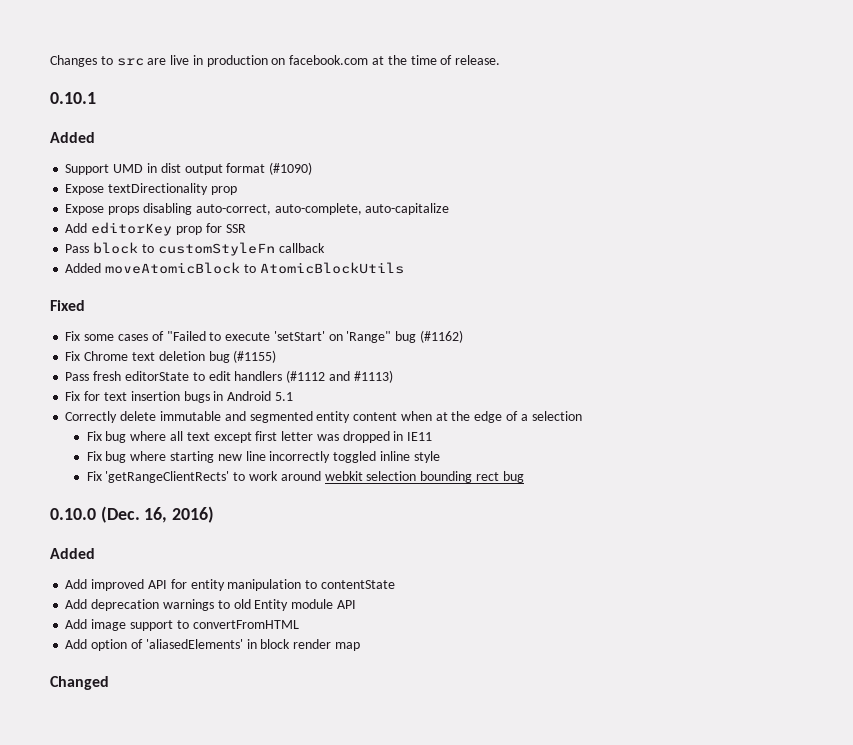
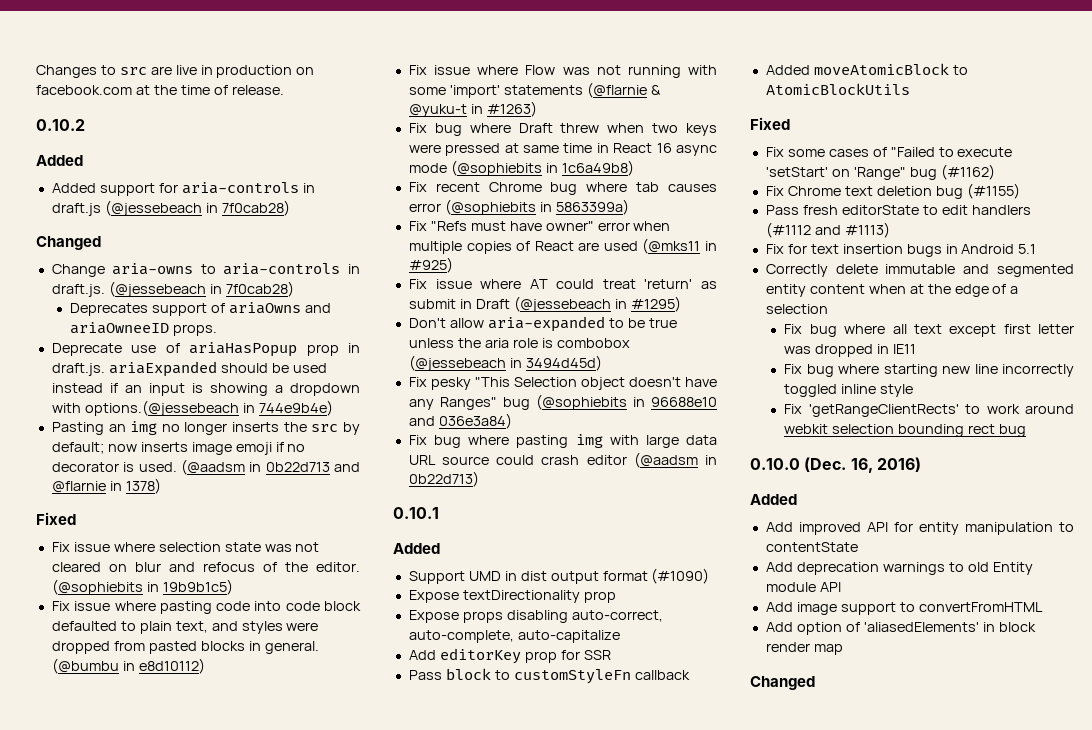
+ 0.10.2
+ Added
+ Added support for aria-controls in draft.js (@jessebeach in 7f0cab28)
+ Changed
+ Change aria-owns to aria-controls in draft.js. (@jessebeach in 7f0cab28)
+ Deprecates support of ariaOwns and ariaOwneeID props.
+ Deprecate use of ariaHasPopup prop in draft.js. ariaExpanded should be used instead if an input is showing a dropdown with options.(@jessebeach in 744e9b4e)
+ Pasting an img no longer inserts the src by default; now inserts image emoji if no decorator is used. (@aadsm in 0b22d713 and @flarnie in 1378)
+ Fixed
+ Fix issue where selection state was not cleared on blur and refocus of the editor. (@sophiebits in 19b9b1c5)
+ Fix issue where pasting code into code block defaulted to plain text, and styles were dropped from pasted blocks in general. (@bumbu in e8d10112)
+ Fix issue where Flow was not running with some 'import' statements (@flarnie & @yuku-t in #1263)
+ Fix bug where Draft threw when two keys were pressed at same time in React 16 async mode (@sophiebits in 1c6a49b8)
+ Fix recent Chrome bug where tab causes error (@sophiebits in 5863399a)
+ Fix "Refs must have owner" error when multiple copies of React are used (@mks11 in #925)
+ Fix issue where AT could treat 'return' as submit in Draft (@jessebeach in #1295)
+ Don't allow aria-expanded to be true unless the aria role is combobox (@jessebeach in 3494d45d)
+ Fix pesky "This Selection object doesn't have any Ranges" bug (@sophiebits in 96688e10 and 036e3a84)
+ Fix bug where pasting img with large data URL source could crash editor (@aadsm in 0b22d713)

